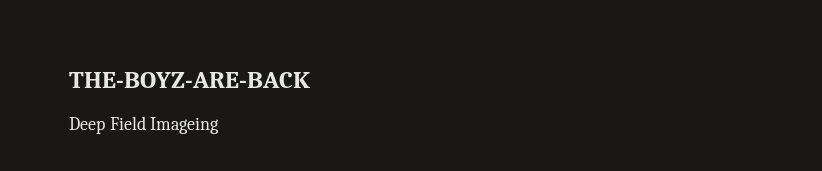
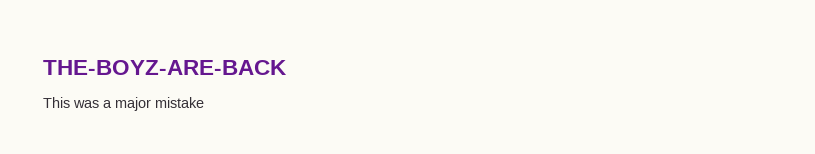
- Deep Field Imageing
+ This was a major mistake

